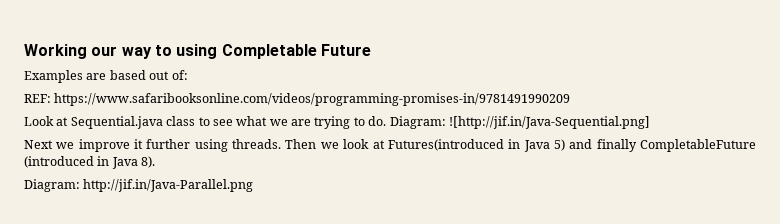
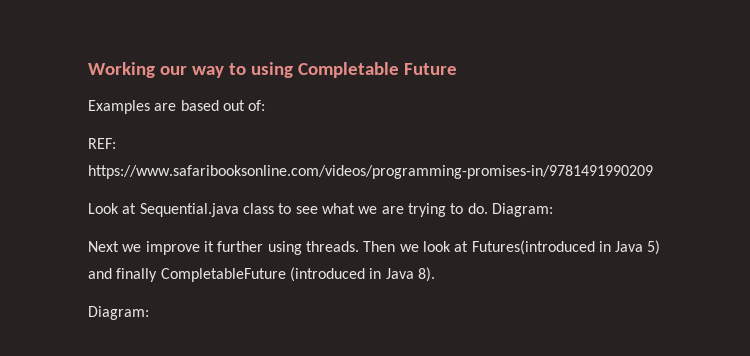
- Look at Sequential.java class to see what we are trying to do. Diagram: ![http://jif.in/Java-Sequential.png]
+ Look at Sequential.java class to see what we are trying to do. Diagram:
  Then we look at Futures(introduced in Java 5) and finally CompletableFuture (introduced in Java 8).
- Diagram: http://jif.in/Java-Parallel.png
+ Diagram:

